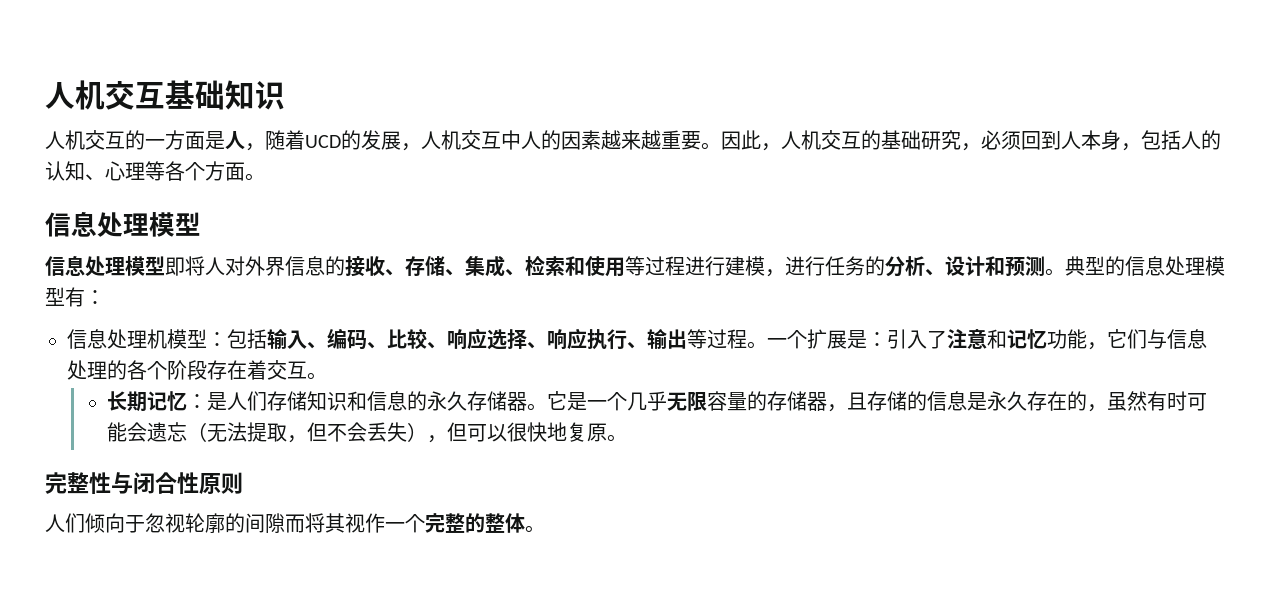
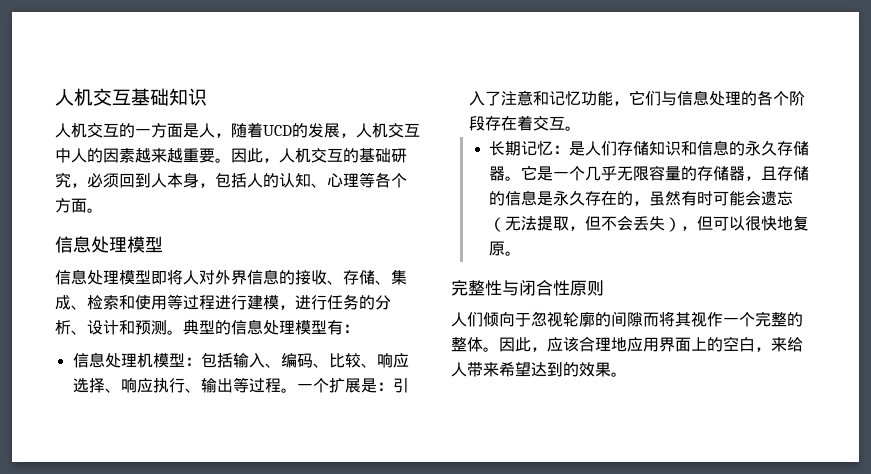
+ 因此，应该合理地应用界面上的空白，来给人带来希望达到的效果。

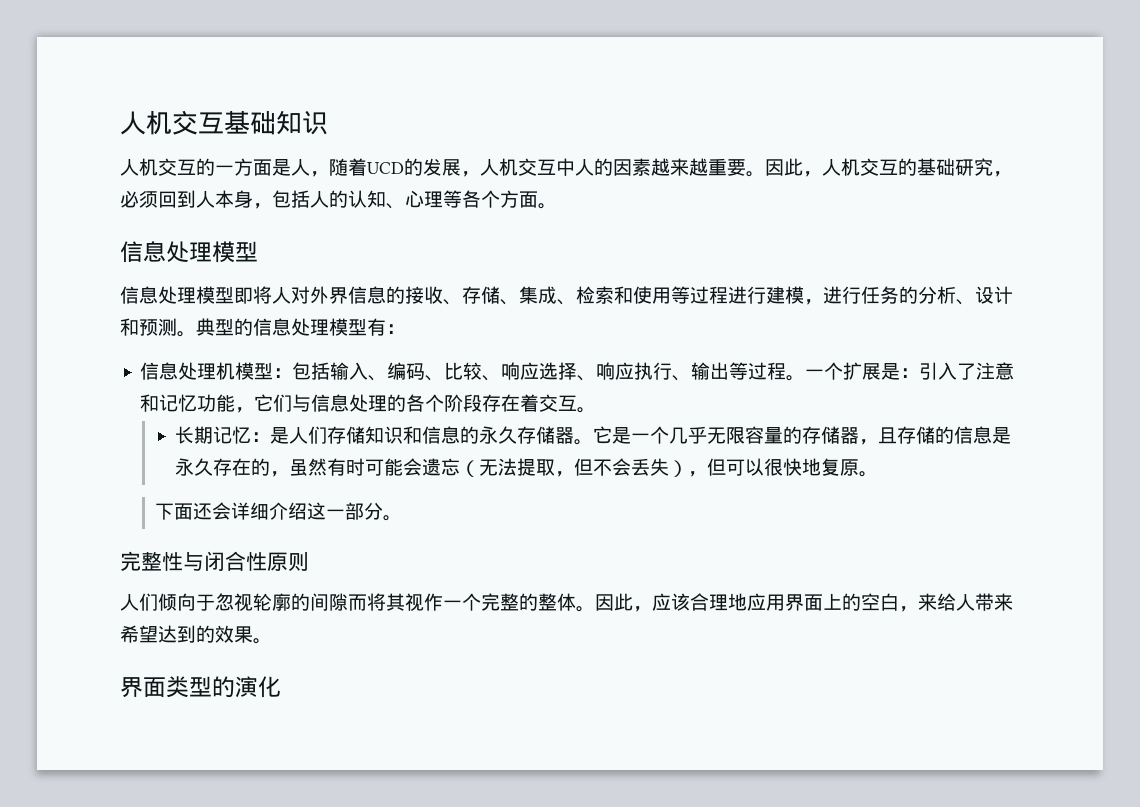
+ 下面还会详细介绍这一部分。
+ 界面类型的演化

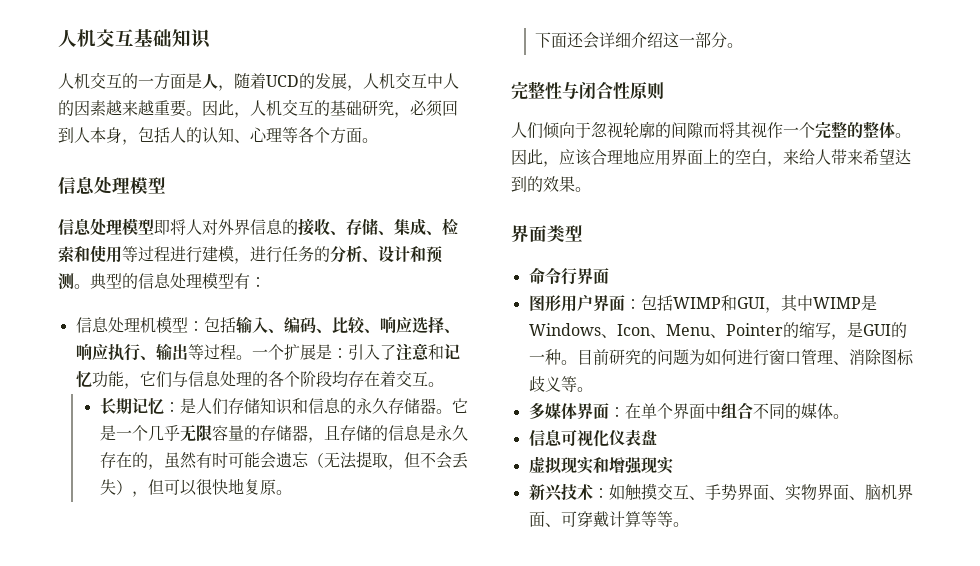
- 一个扩展是：引入了注意和记忆功能，它们与信息处理的各个阶段存在着交互。
+ 一个扩展是：引入了注意和记忆功能，它们与信息处理的各个阶段均存在着交互。
- 界面类型的演化
+ 界面类型
+ 命令行界面
+ 图形用户界面：包括WIMP和GUI，其中WIMP是Windows、Icon、Menu、Pointer的缩写，是GUI的一种。目前研究的问题为如何进行窗口管理、消除图标歧义等。
+ 多媒体界面：在单个界面中组合不同的媒体。
+ 信息可视化仪表盘
+ 虚拟现实和增强现实
+ 新兴技术：如触摸交互、手势界面、实物界面、脑机界面、可穿戴计算等等。

